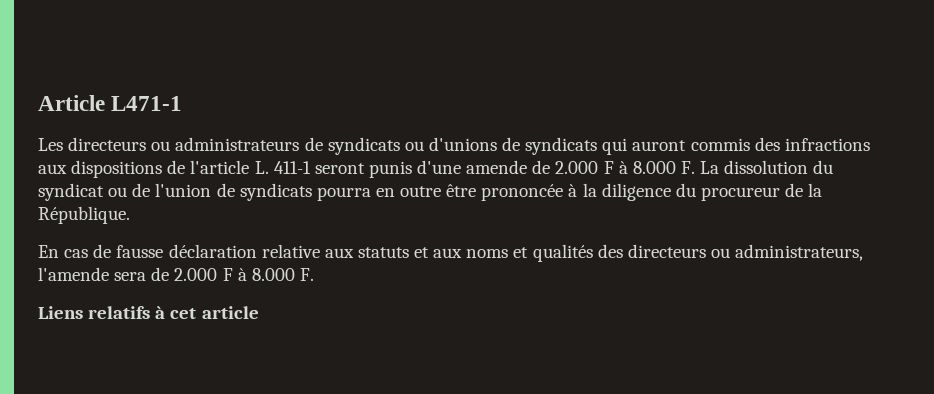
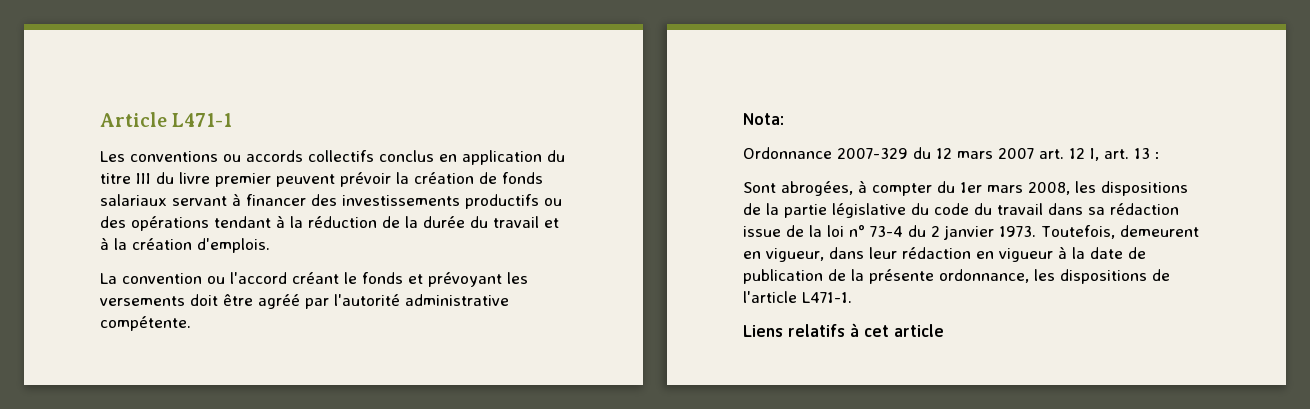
- Les directeurs ou administrateurs de syndicats ou d'unions de syndicats qui auront commis des infractions aux dispositions de l'article L. 411-1 seront punis d'une amende de 2.000 F à 8.000 F. La dissolution du syndicat ou de l'union de syndicats pourra en outre être prononcée à la diligence du procureur de la République.
- En cas de fausse déclaration relative aux statuts et aux noms et qualités des directeurs ou administrateurs, l'amende sera de 2.000 F à 8.000 F.
+ Les conventions ou accords collectifs conclus en application du titre III du livre premier peuvent prévoir la création de fonds salariaux servant à financer des investissements productifs ou des opérations tendant à la réduction de la durée du travail et à la création d'emplois.
+ La convention ou l'accord créant le fonds et prévoyant les versements doit être agréé par l'autorité administrative compétente.
+ Nota:
+ Ordonnance 2007-329 du 12 mars 2007 art. 12 I, art. 13 :
+ Sont abrogées, à compter du 1er mars 2008, les dispositions de la partie législative du code du travail dans sa rédaction issue de la loi n° 73-4 du 2 janvier 1973. Toutefois, demeurent en vigueur, dans leur rédaction en vigueur à la date de publication de la présente ordonnance, les dispositions de l'article L471-1.

